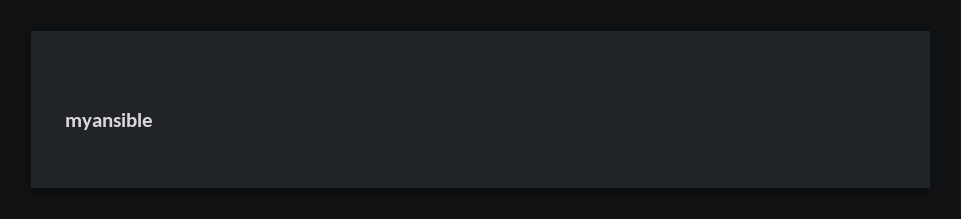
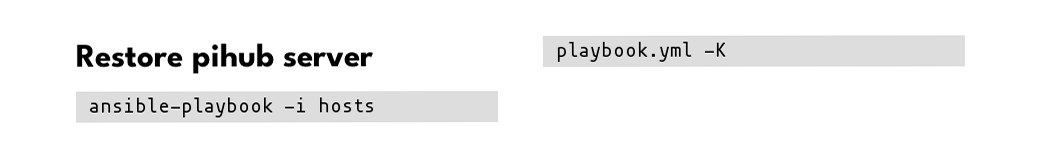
- myansible
+ Restore pihub server
+ ansible-playbook -i hosts playbook.yml -K

